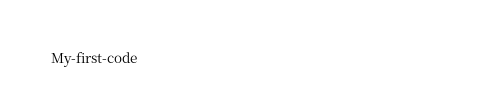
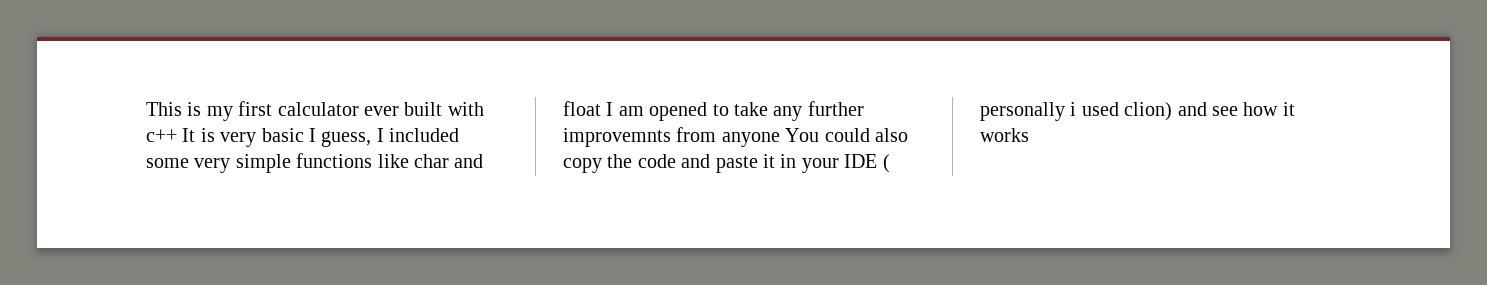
- My-first-code
+ This is my first calculator ever built with c++ It is very basic I guess, I included some very simple functions like char and float I am opened to take any further improvemnts from anyone You could also copy the code and paste it in your IDE ( personally i used clion) and see how it works

